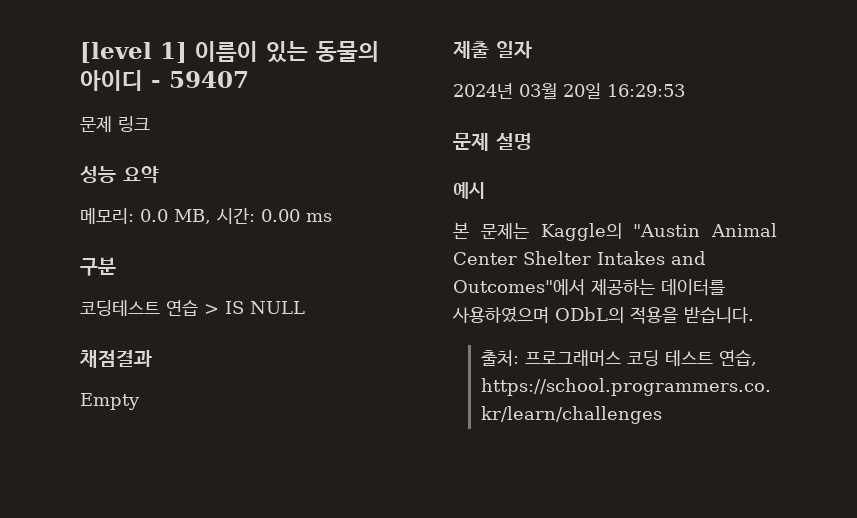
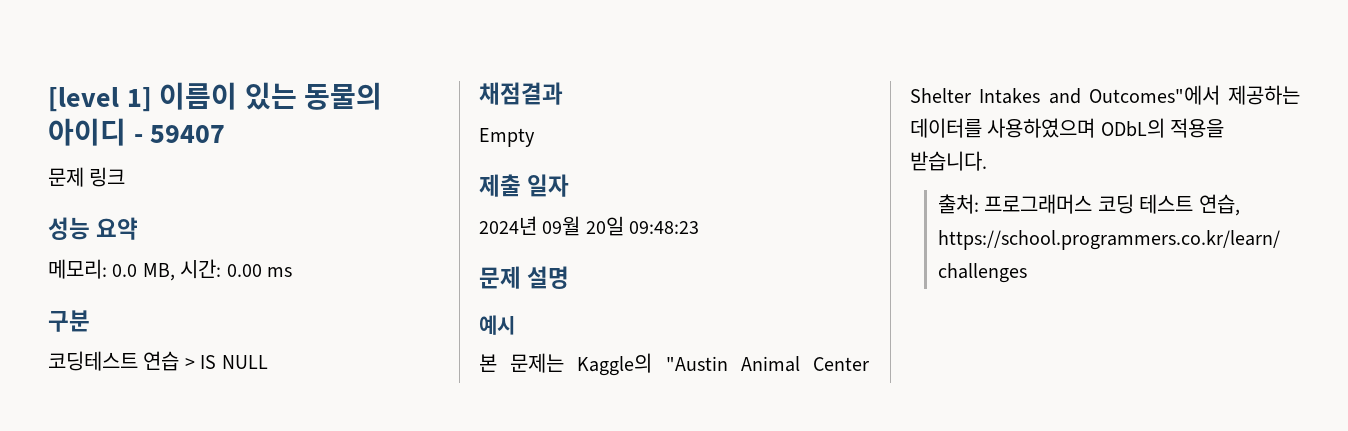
- 2024년 03월 20일 16:29:53
+ 2024년 09월 20일 09:48:23

